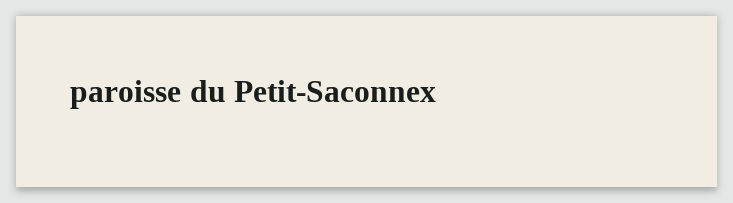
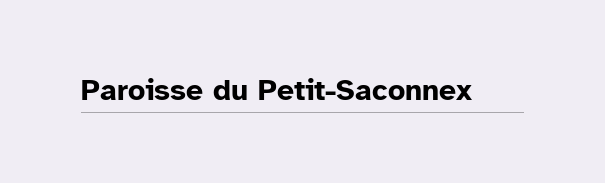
- paroisse du Petit-Saconnex
+ Paroisse du Petit-Saconnex

